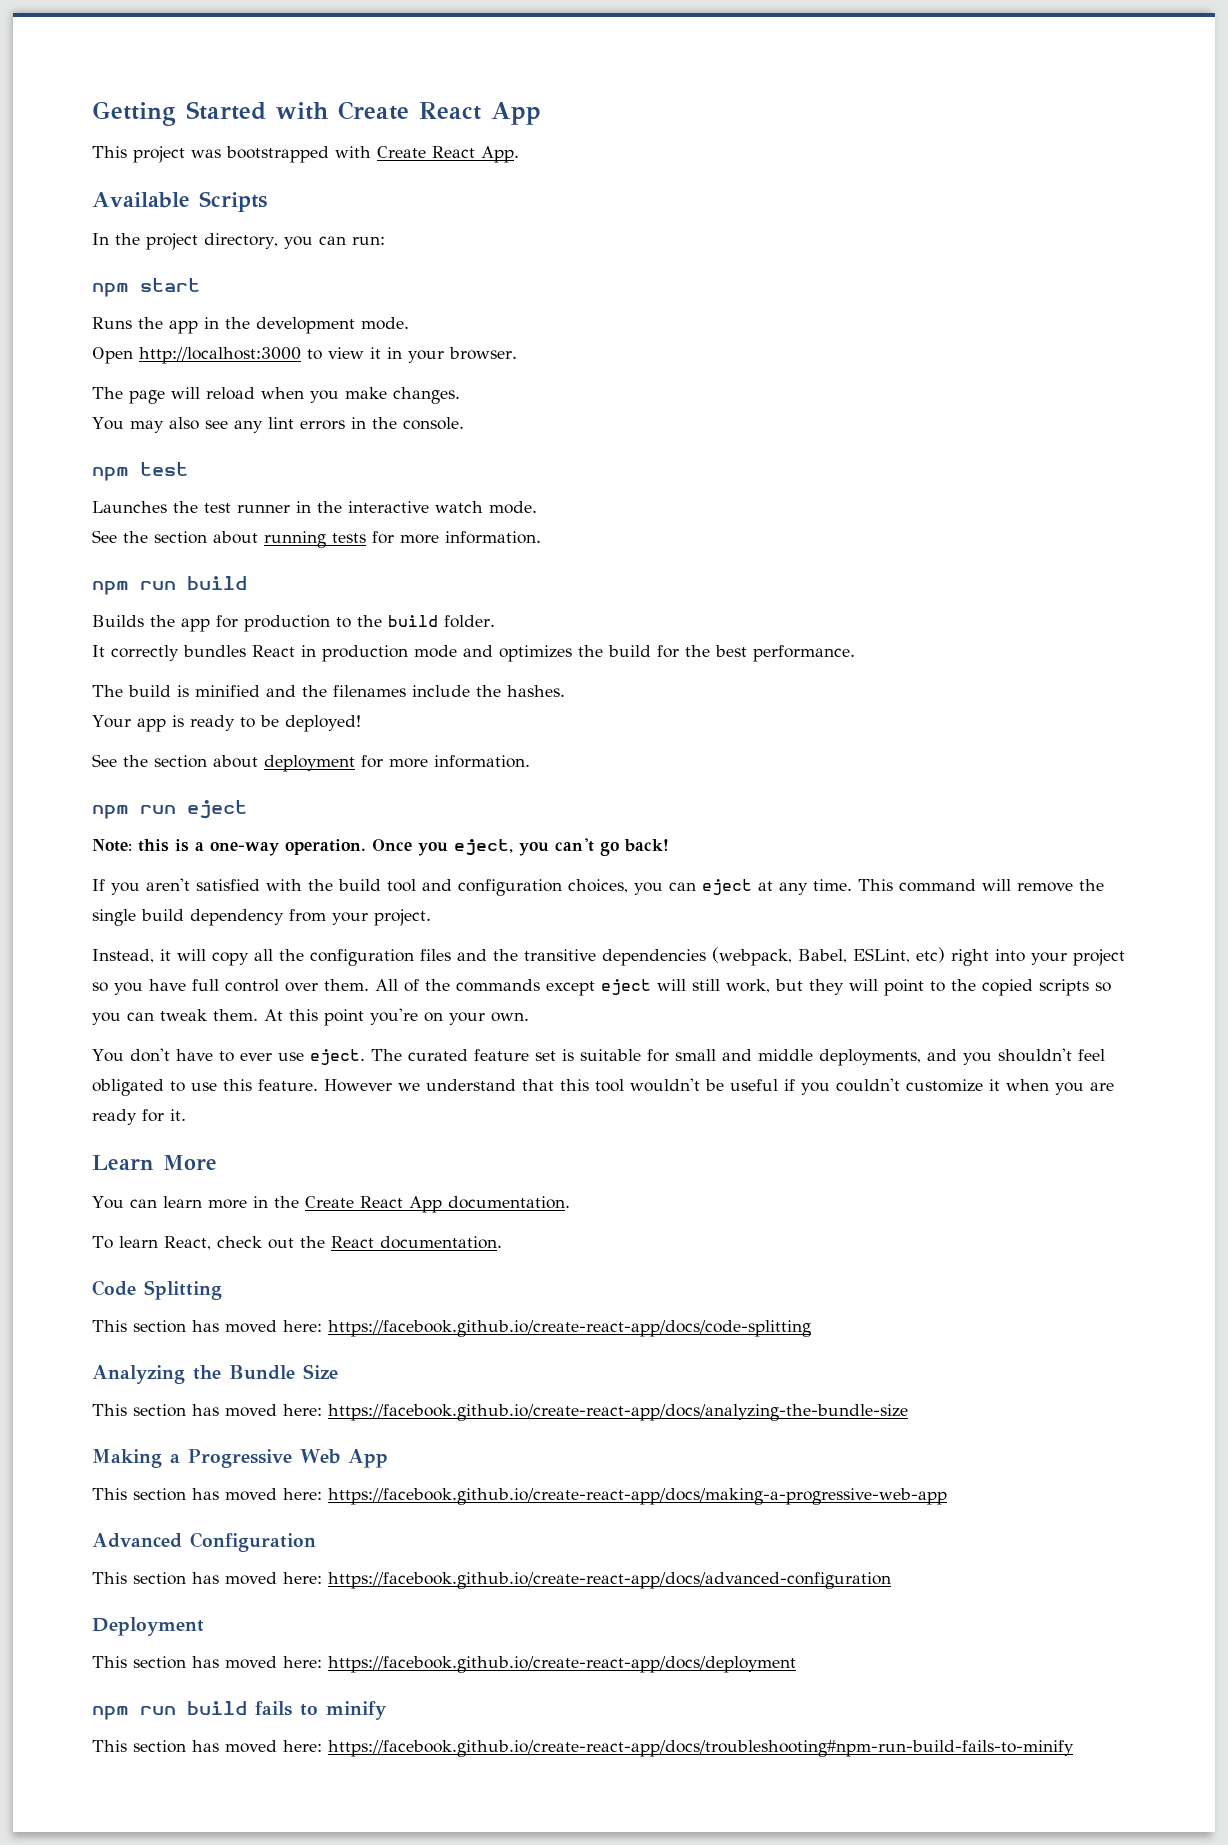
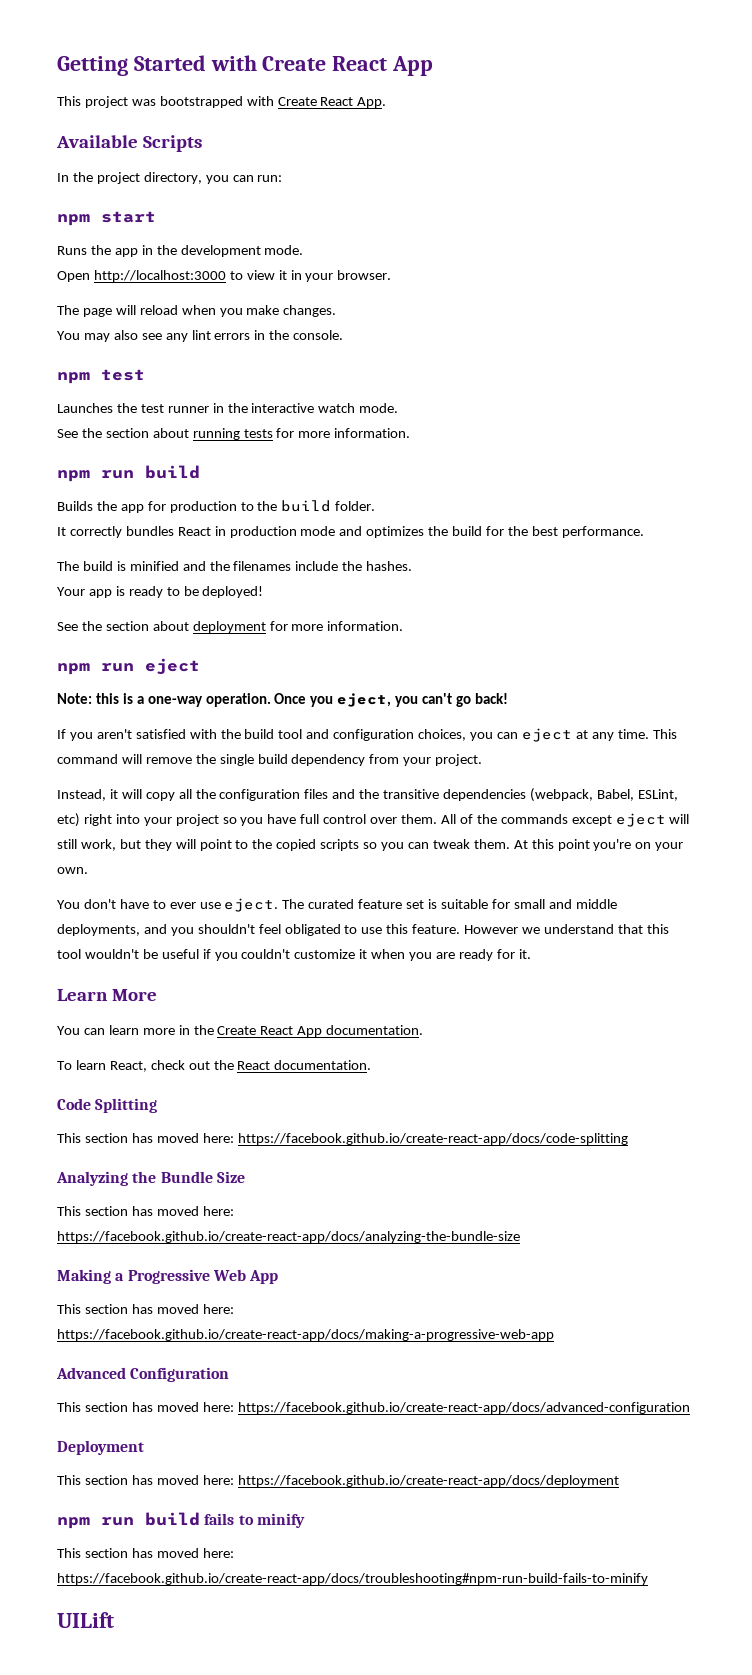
+ UILift

